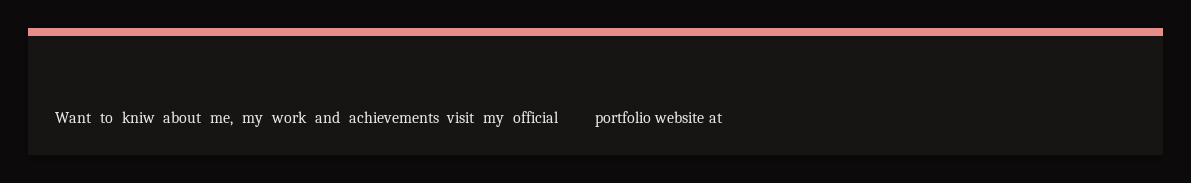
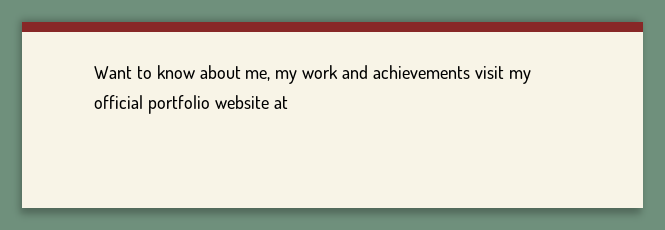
- Want to kniw about me, my work and achievements visit my official portfolio website at
+ Want to know about me, my work and achievements visit my official portfolio website at

